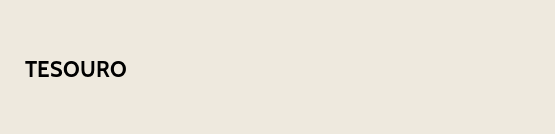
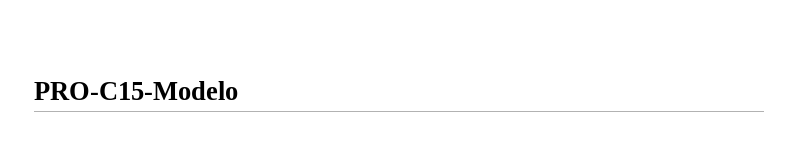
- TESOURO
+ PRO-C15-Modelo

